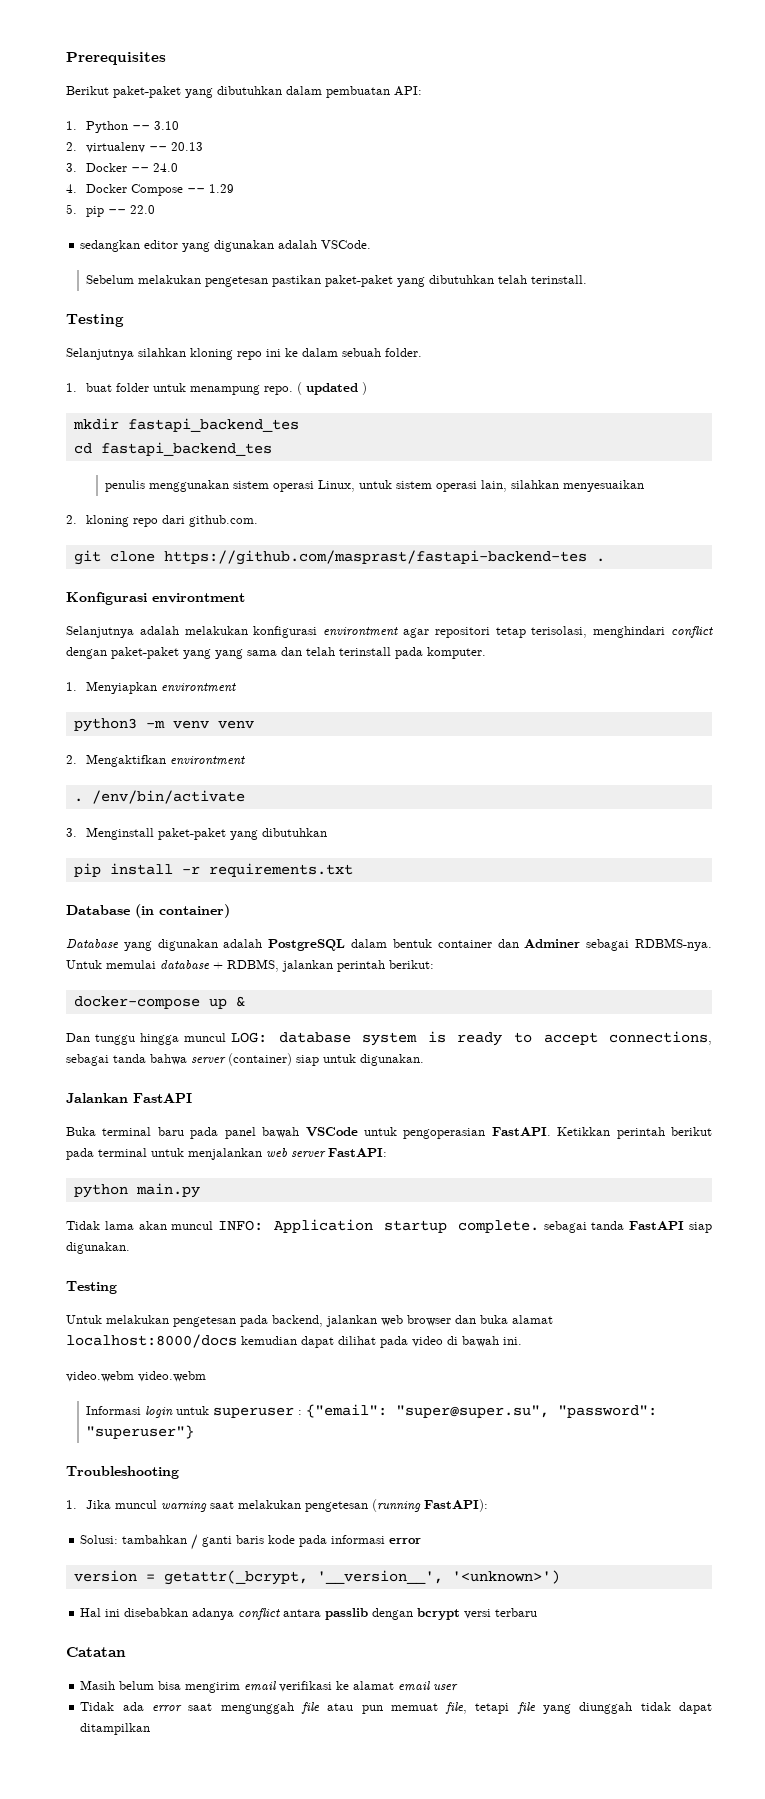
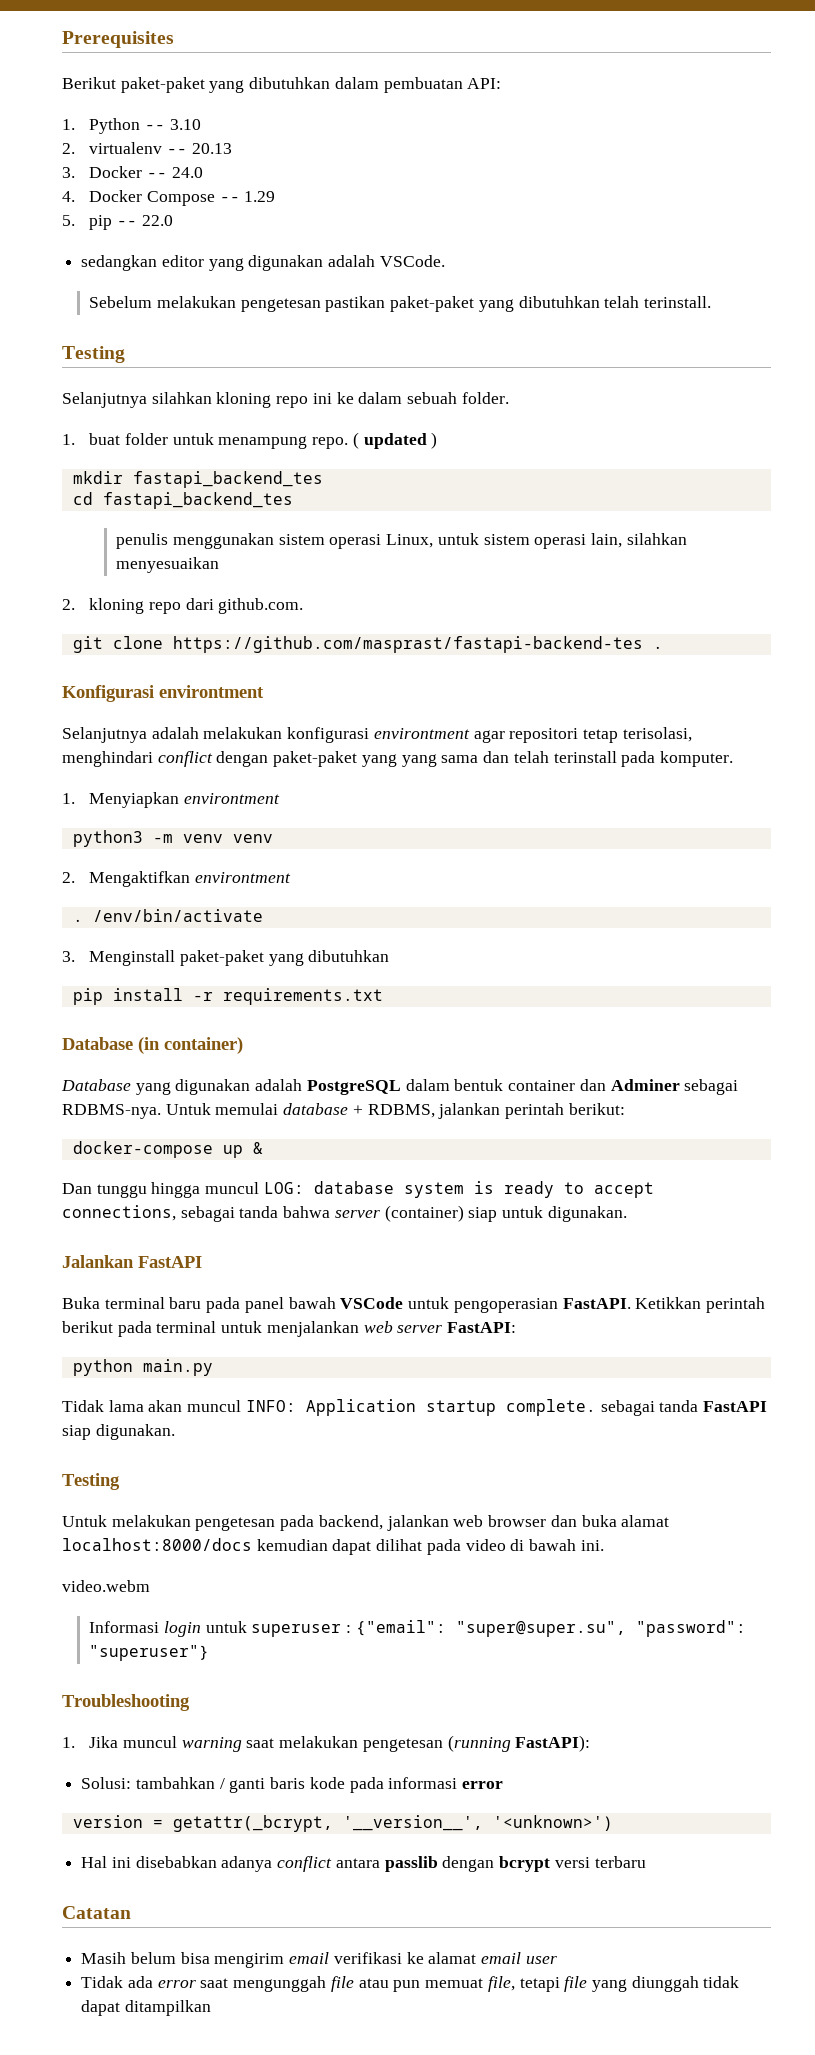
- video.webm video.webm
+ video.webm

